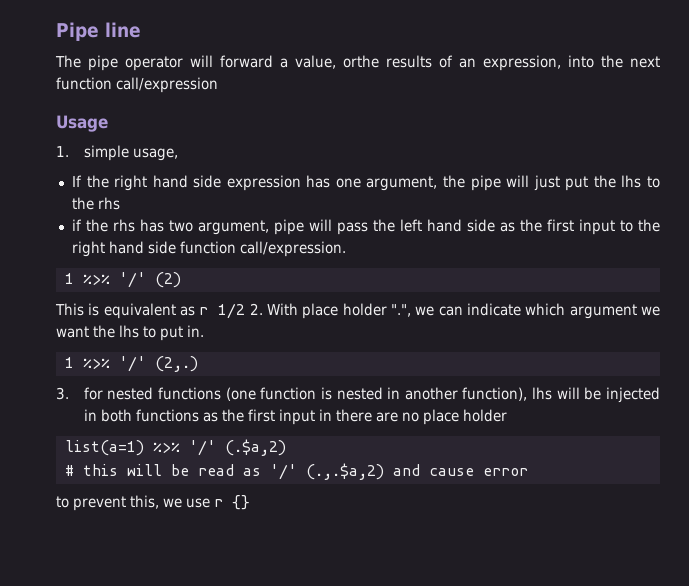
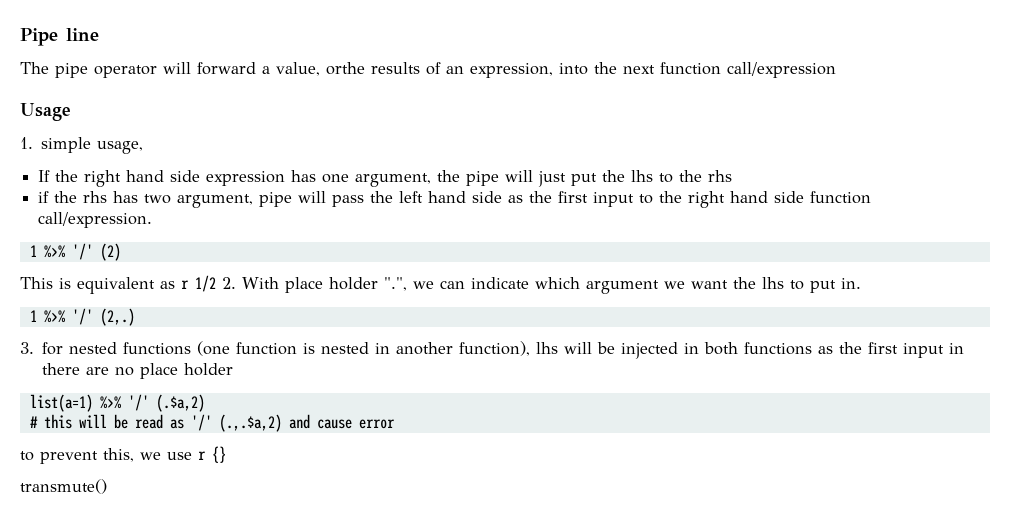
+ transmute()

